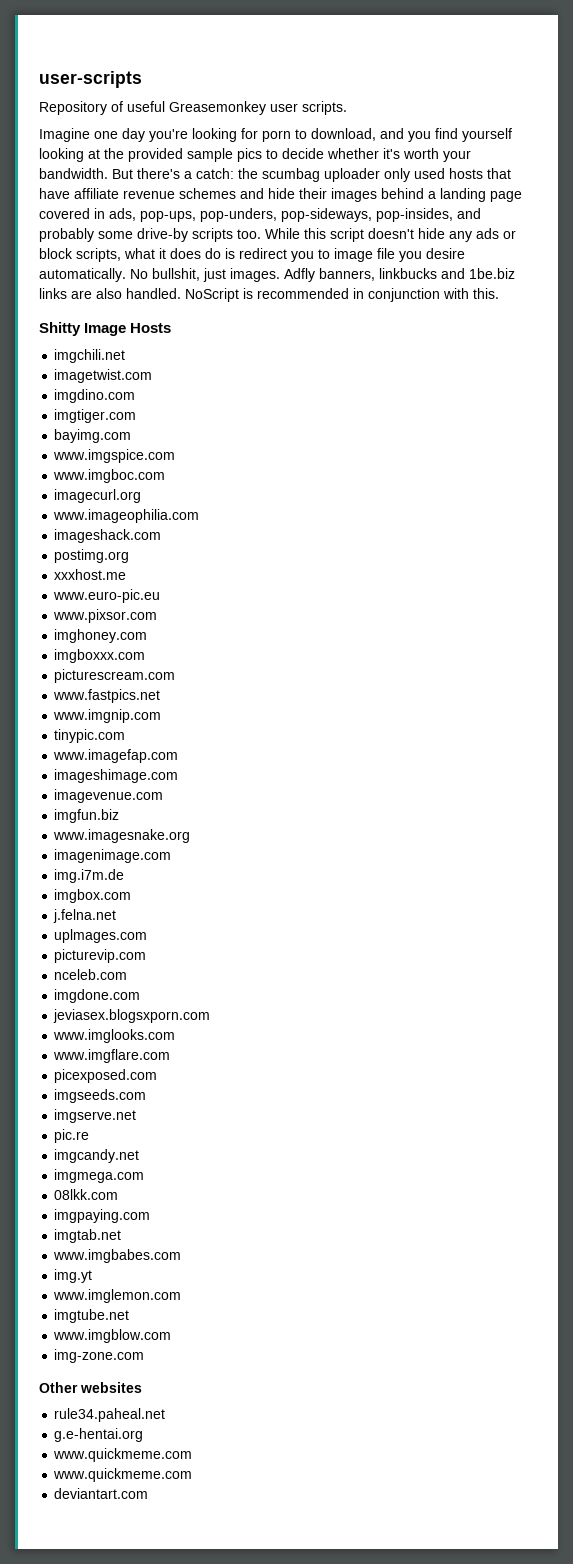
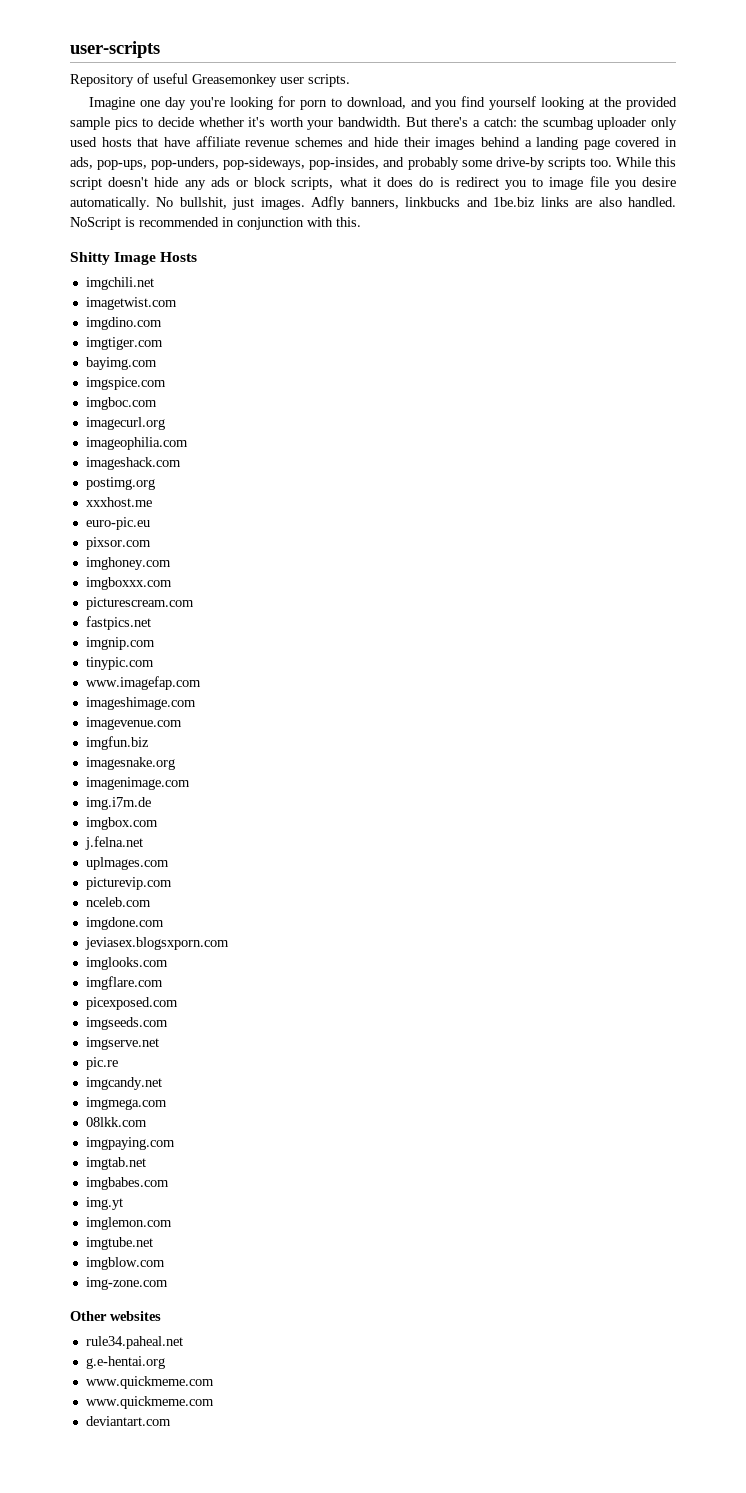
- www.imgspice.com
- www.imgboc.com
+ imgspice.com
+ imgboc.com
- www.imageophilia.com
+ imageophilia.com
- www.euro-pic.eu
- www.pixsor.com
+ euro-pic.eu
+ pixsor.com
- www.fastpics.net
- www.imgnip.com
+ fastpics.net
+ imgnip.com
- www.imagesnake.org
+ imagesnake.org
- www.imglooks.com
- www.imgflare.com
+ imglooks.com
+ imgflare.com
- www.imgbabes.com
+ imgbabes.com
- www.imglemon.com
+ imglemon.com
- www.imgblow.com
+ imgblow.com

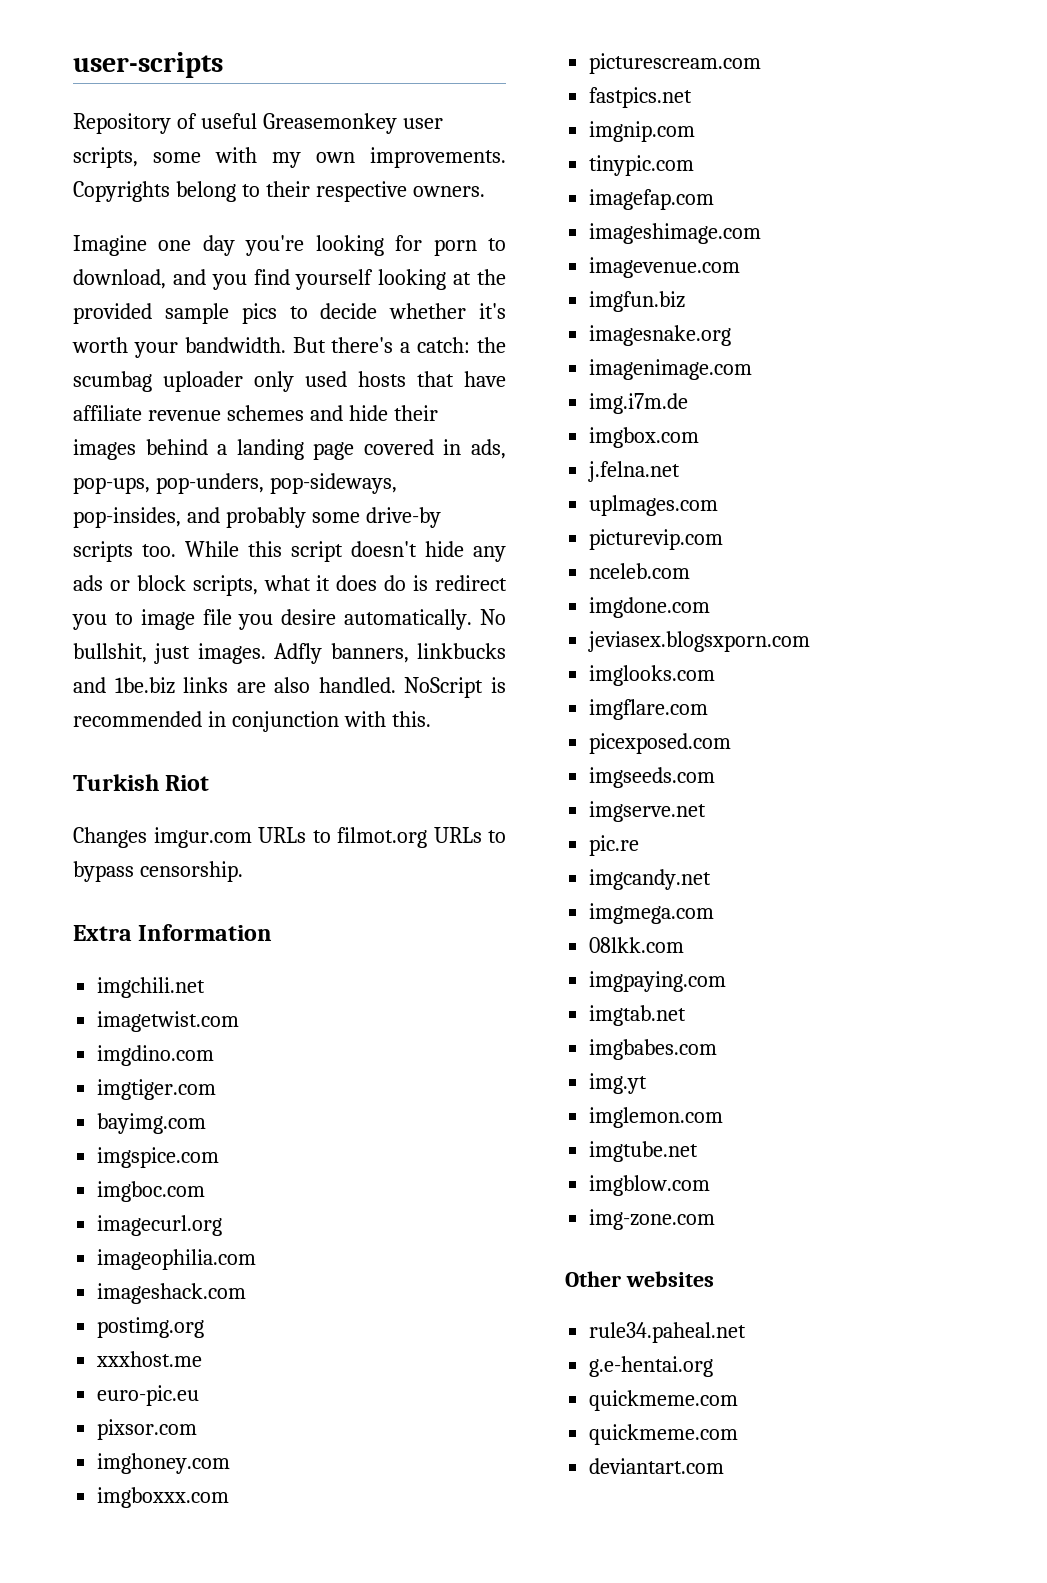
- Repository of useful Greasemonkey user scripts.
+ Repository of useful Greasemonkey user scripts, some with my own improvements. Copyrights belong to their respective owners.
- Shitty Image Hosts
+ Turkish Riot
+ Changes imgur.com URLs to filmot.org URLs to bypass censorship.
+ Extra Information
- www.imagefap.com
+ imagefap.com
  g.e-hentai.org
- www.quickmeme.com
- www.quickmeme.com
+ quickmeme.com
+ quickmeme.com

